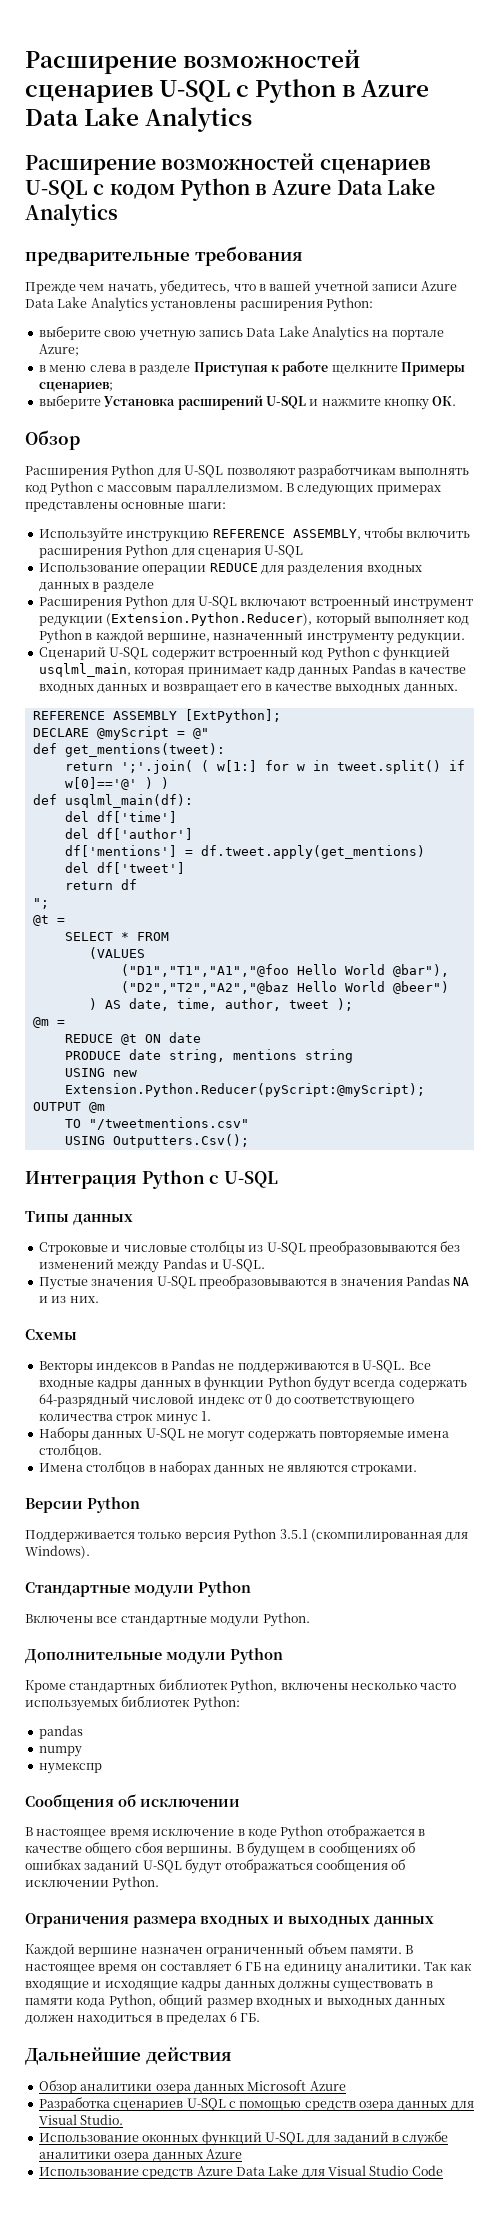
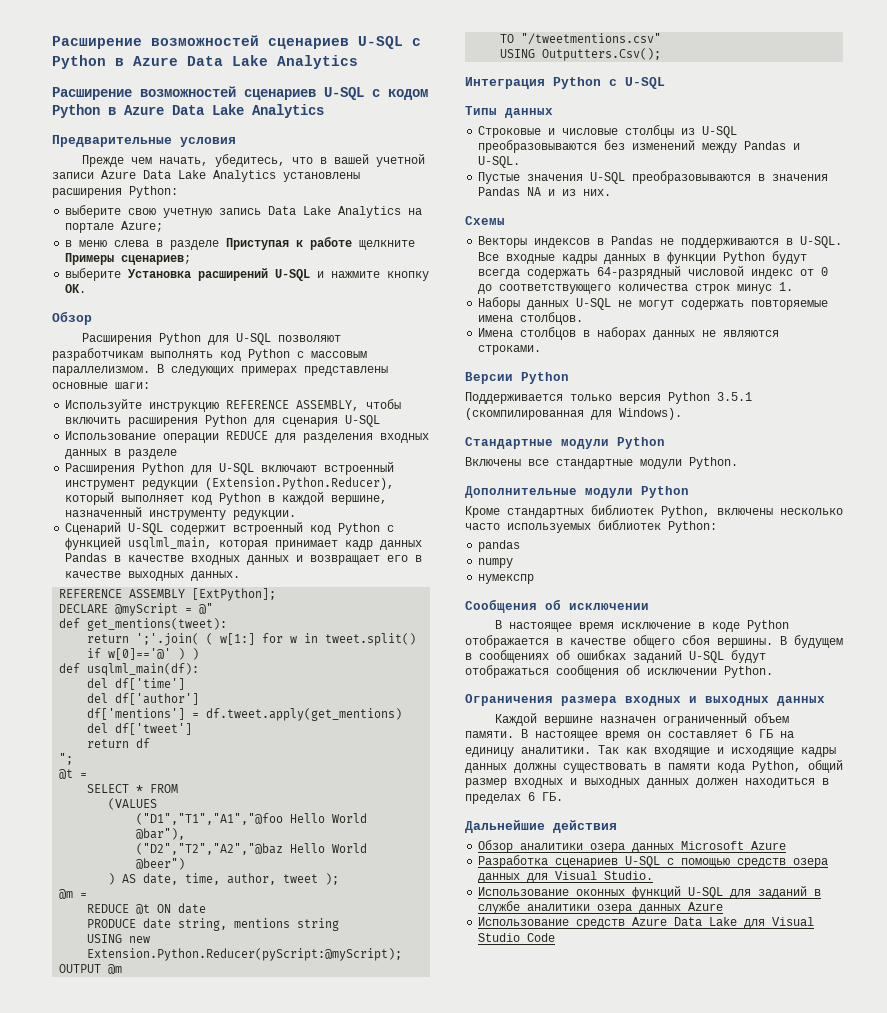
- предварительные требования
+ Предварительные условия

